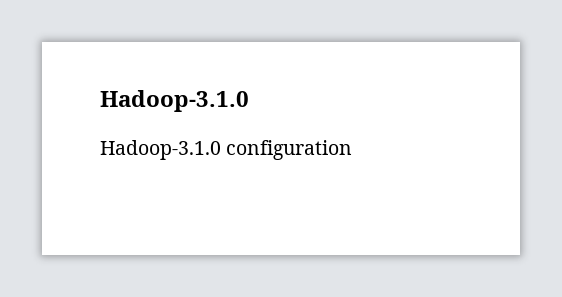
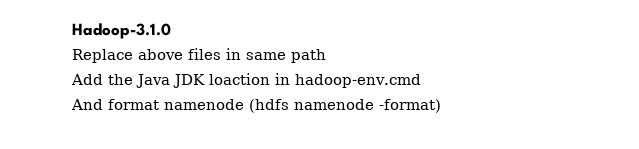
- Hadoop-3.1.0 configuration
+ Replace above files in same path
+ Add the Java JDK loaction in hadoop-env.cmd
+ And format namenode (hdfs namenode -format)

